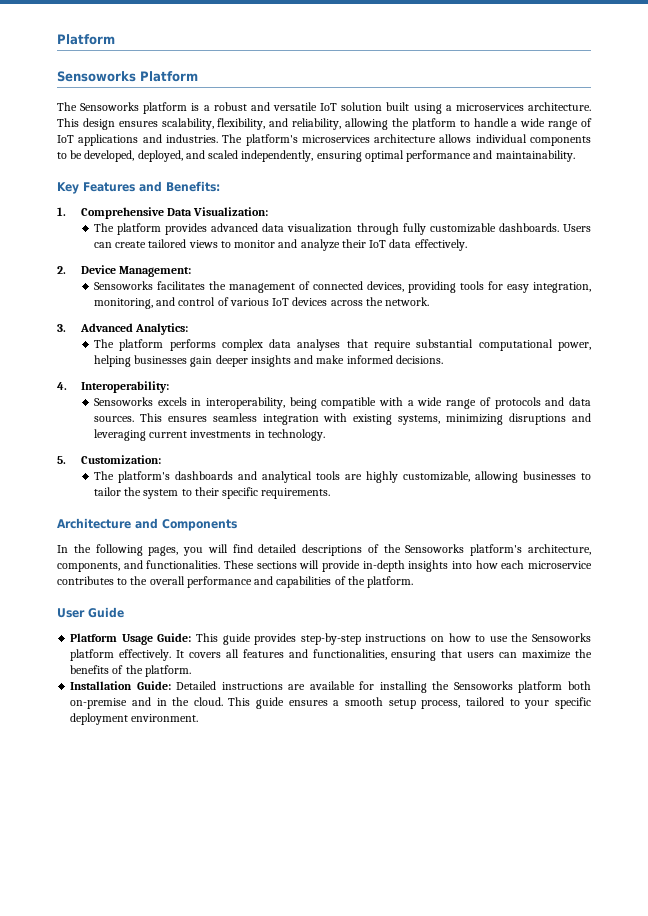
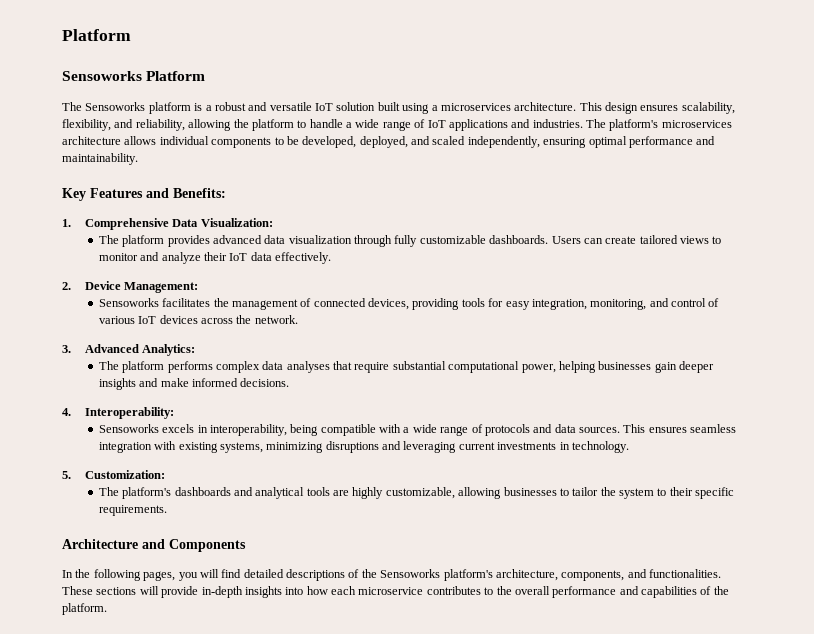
- User Guide
- Platform Usage Guide: This guide provides step-by-step instructions on how to use the Sensoworks platform effectively. It covers all features and functionalities, ensuring that users can maximize the benefits of the platform.
- Installation Guide: Detailed instructions are available for installing the Sensoworks platform both on-premise and in the cloud. This guide ensures a smooth setup process, tailored to your specific deployment environment.

